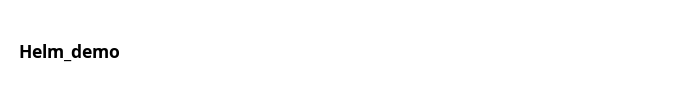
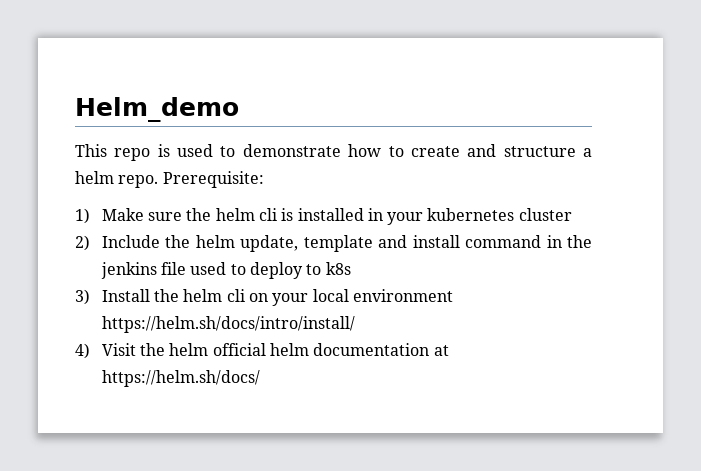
+ This repo is used to demonstrate how to create and structure a helm repo. Prerequisite:
+ 1) Make sure the helm cli is installed in your kubernetes cluster
+ 2) Include the helm update, template and install command in the jenkins file used to deploy to k8s
+ 3) Install the helm cli on your local environment https://helm.sh/docs/intro/install/
+ 4) Visit the helm official helm documentation at https://helm.sh/docs/

